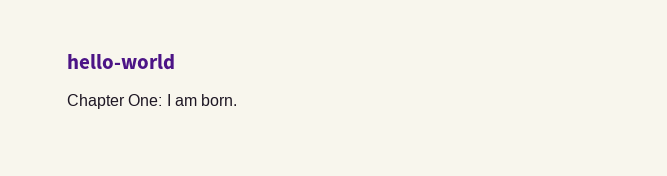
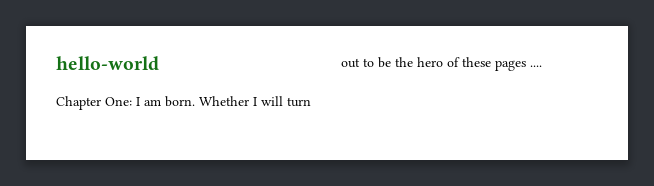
+ Whether I will turn out to be the hero of these pages ....

